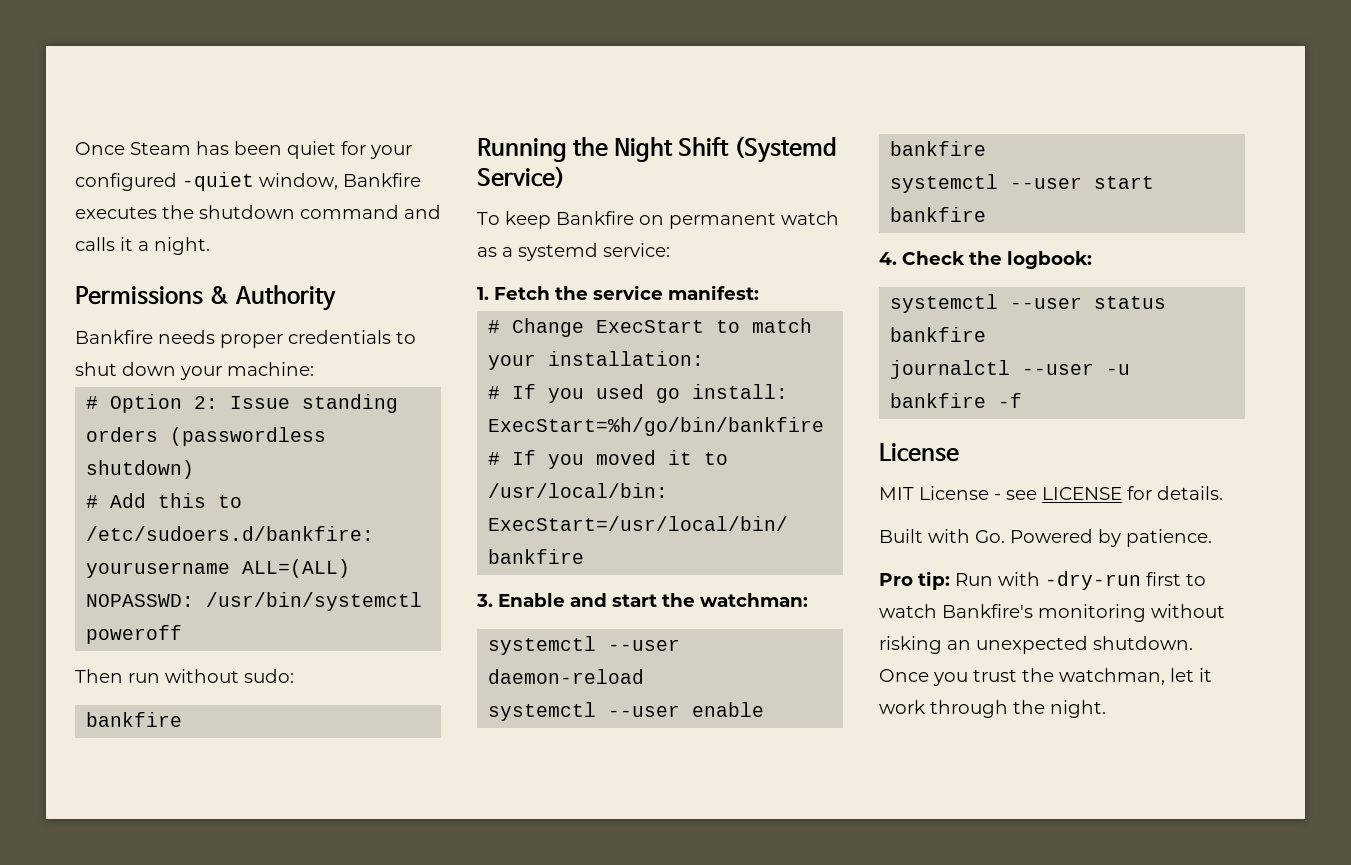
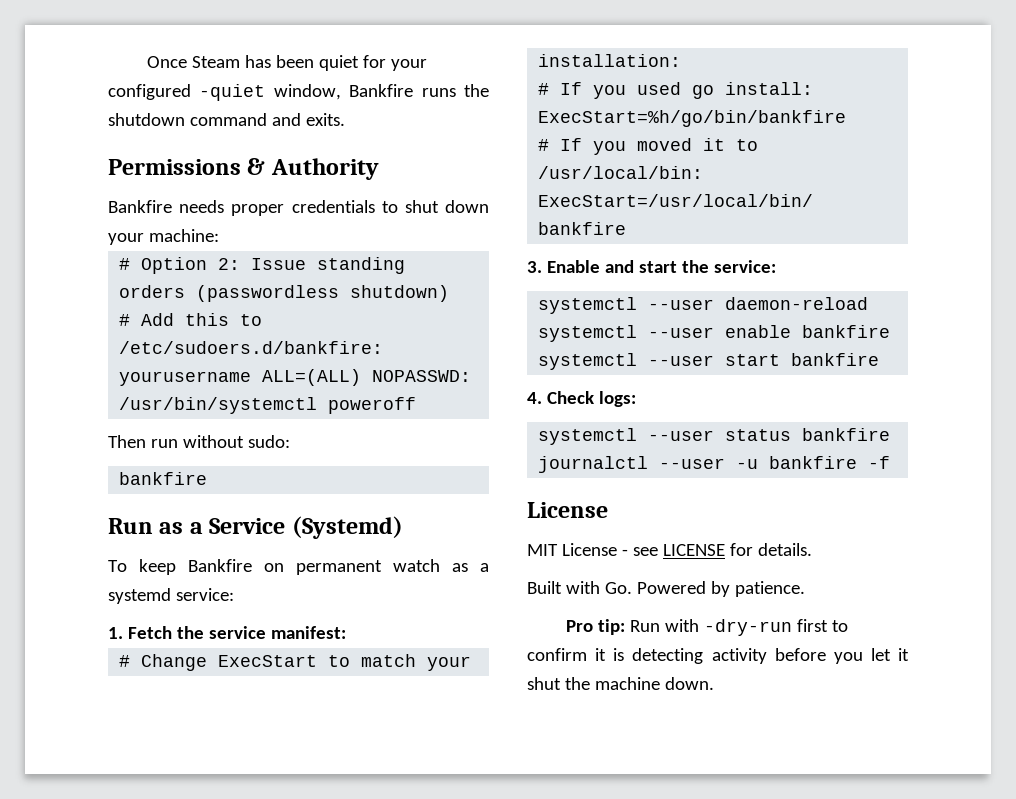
- Once Steam has been quiet for your configured -quiet window, Bankfire executes the shutdown command and calls it a night.
+ Once Steam has been quiet for your configured -quiet window, Bankfire runs the shutdown command and exits.
- Running the Night Shift (Systemd Service)
+ Run as a Service (Systemd)
- 3. Enable and start the watchman:
+ 3. Enable and start the service:
- 4. Check the logbook:
+ 4. Check logs:
- Pro tip: Run with -dry-run first to watch Bankfire's monitoring without risking an unexpected shutdown. Once you trust the watchman, let it work through the night.
+ Pro tip: Run with -dry-run first to confirm it is detecting activity before you let it shut the machine down.

